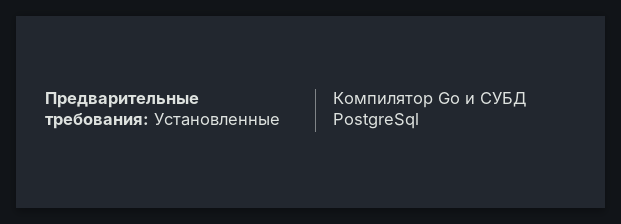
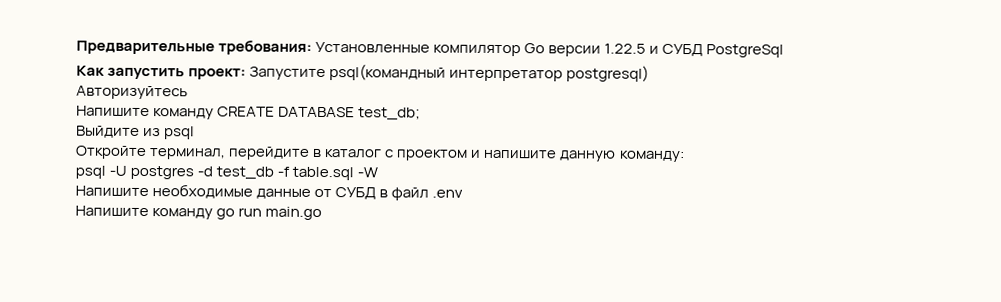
- Предварительные требования: Установленные Компилятор Go и СУБД PostgreSql
+ Предварительные требования: Установленные компилятор Go версии 1.22.5 и СУБД PostgreSql
+ Как запустить проект: Запустите psql(командный интерпретатор postgresql)
+ Авторизуйтесь
+ Напишите команду CREATE DATABASE test_db;
+ Выйдите из psql
+ Откройте терминал, перейдите в каталог с проектом и напишите данную команду:
+ psql -U postgres -d test_db -f table.sql -W
+ Напишите необходимые данные от СУБД в файл .env
+ Напишите команду go run main.go

